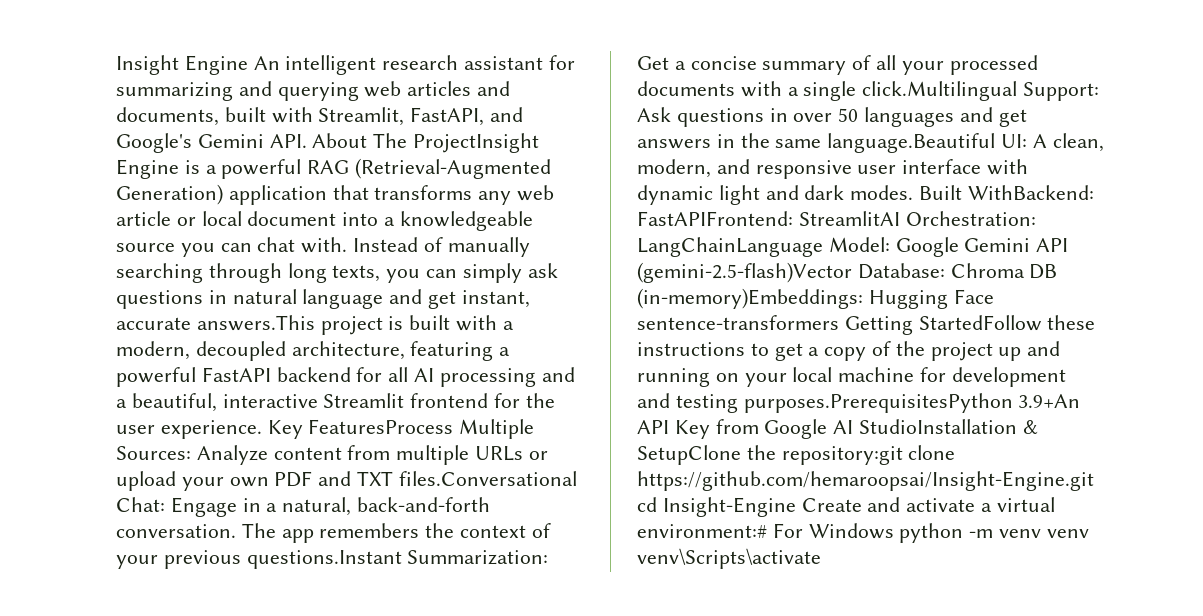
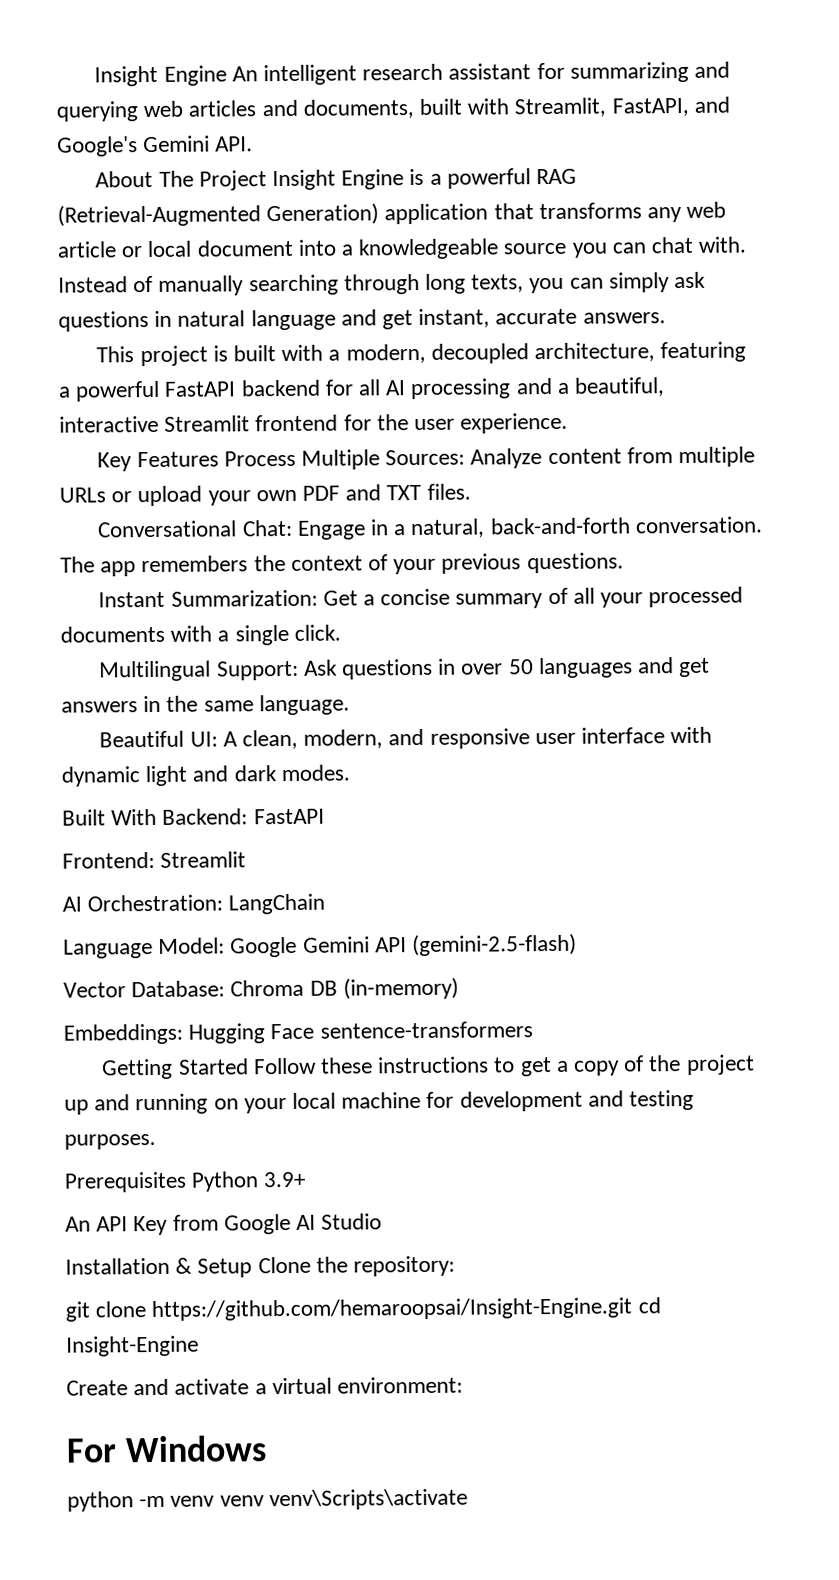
- Insight Engine An intelligent research assistant for summarizing and querying web articles and documents, built with Streamlit, FastAPI, and Google's Gemini API. About The ProjectInsight Engine is a powerful RAG (Retrieval-Augmented Generation) application that transforms any web article or local document into a knowledgeable source you can chat with.
+ Insight Engine An intelligent research assistant for summarizing and querying web articles and documents, built with Streamlit, FastAPI, and Google's Gemini API.
+ About The Project Insight Engine is a powerful RAG (Retrieval-Augmented Generation) application that transforms any web article or local document into a knowledgeable source you can chat with.
- Instead of manually searching through long texts, you can simply ask questions in natural language and get instant, accurate answers.This project is built with a modern, decoupled architecture, featuring a powerful FastAPI backend for all AI processing and a beautiful, interactive Streamlit frontend for the user experience. Key FeaturesProcess Multiple Sources:
+ Instead of manually searching through long texts, you can simply ask questions in natural language and get instant, accurate answers.
+ This project is built with a modern, decoupled architecture, featuring a powerful FastAPI backend for all AI processing and a beautiful, interactive Streamlit frontend for the user experience.
+ Key Features Process Multiple Sources:
- Analyze content from multiple URLs or upload your own PDF and TXT files.Conversational Chat:
+ Analyze content from multiple URLs or upload your own PDF and TXT files.
+ Conversational Chat:
- The app remembers the context of your previous questions.Instant Summarization:
+ The app remembers the context of your previous questions.
+ Instant Summarization:
- Get a concise summary of all your processed documents with a single click.Multilingual Support:
+ Get a concise summary of all your processed documents with a single click.
+ Multilingual Support:
- Ask questions in over 50 languages and get answers in the same language.Beautiful UI:
+ Ask questions in over 50 languages and get answers in the same language.
+ Beautiful UI:
- A clean, modern, and responsive user interface with dynamic light and dark modes. Built WithBackend: FastAPIFrontend: StreamlitAI Orchestration: LangChainLanguage Model:
+ A clean, modern, and responsive user interface with dynamic light and dark modes.
+ Built With Backend: FastAPI
+ Frontend: Streamlit
+ AI Orchestration: LangChain
+ Language Model:
- Google Gemini API (gemini-2.5-flash)Vector Database:
+ Google Gemini API (gemini-2.5-flash)
+ Vector Database:
- Chroma DB (in-memory)Embeddings:
+ Chroma DB (in-memory)
+ Embeddings:
- Hugging Face sentence-transformers Getting StartedFollow these instructions to get a copy of the project up and running on your local machine for development and testing purposes.PrerequisitesPython 3.9+An API Key from Google AI StudioInstallation & SetupClone the repository:git clone https://github.com/hemaroopsai/Insight-Engine.git cd Insight-Engine Create and activate a virtual environment:# For Windows python -m venv venv venv\Scripts\activate
+ Hugging Face sentence-transformers
+ Getting Started Follow these instructions to get a copy of the project up and running on your local machine for development and testing purposes.
+ Prerequisites Python 3.9+
+ An API Key from Google AI Studio
+ Installation & Setup Clone the repository:
+ git clone https://github.com/hemaroopsai/Insight-Engine.git cd Insight-Engine
+ Create and activate a virtual environment:
+ For Windows
+ python -m venv venv venv\Scripts\activate

